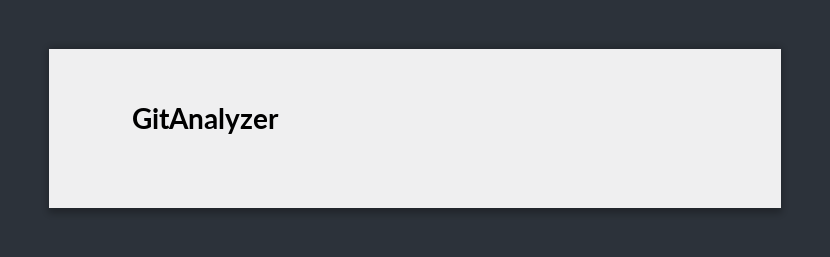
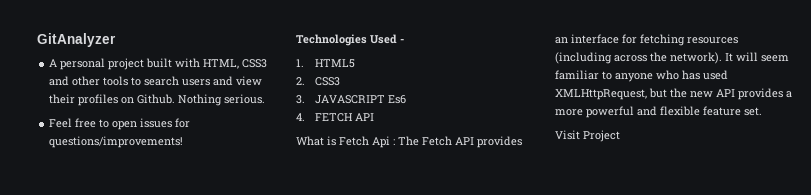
+ A personal project built with HTML, CSS3 and other tools to search users and view their profiles on Github. Nothing serious.
+ Feel free to open issues for questions/improvements!
+ Technologies Used -
+ 1. HTML5
+ 2. CSS3
+ 3. JAVASCRIPT Es6
+ 4. FETCH API
+ What is Fetch Api : The Fetch API provides an interface for fetching resources (including across the network). It will seem familiar to anyone who has used XMLHttpRequest, but the new API provides a more powerful and flexible feature set.
+ Visit Project

